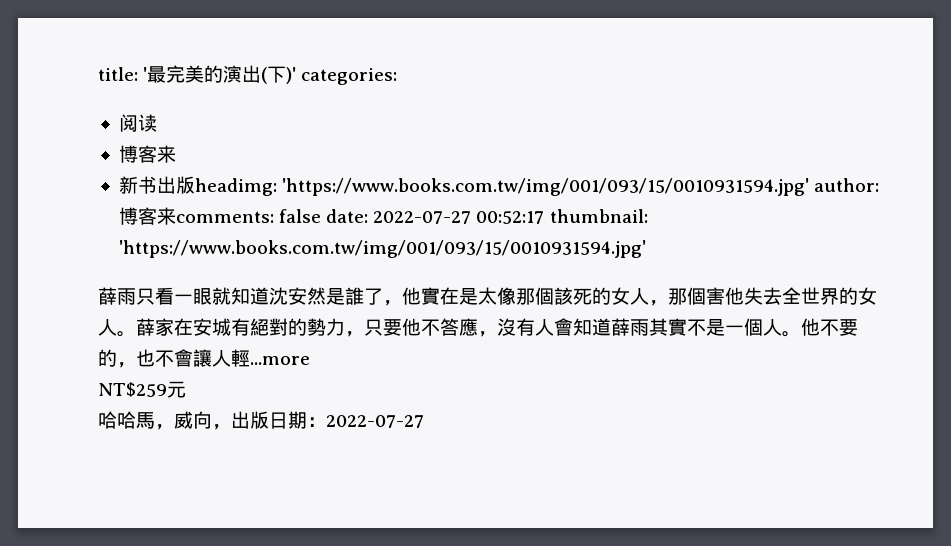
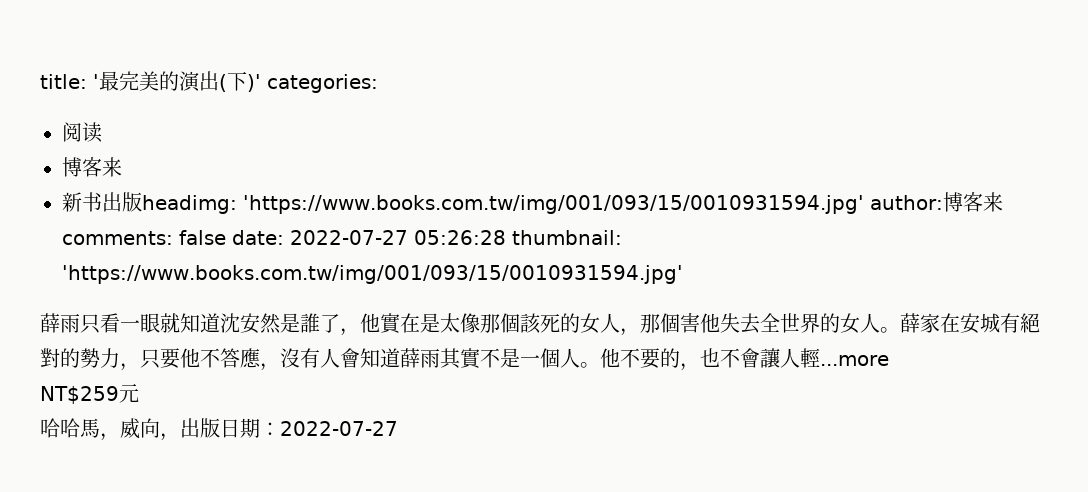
- 新书出版headimg: 'https://www.books.com.tw/img/001/093/15/0010931594.jpg' author:博客来comments: false date: 2022-07-27 00:52:17 thumbnail: 'https://www.books.com.tw/img/001/093/15/0010931594.jpg'
+ 新书出版headimg: 'https://www.books.com.tw/img/001/093/15/0010931594.jpg' author:博客来comments: false date: 2022-07-27 05:26:28 thumbnail: 'https://www.books.com.tw/img/001/093/15/0010931594.jpg'

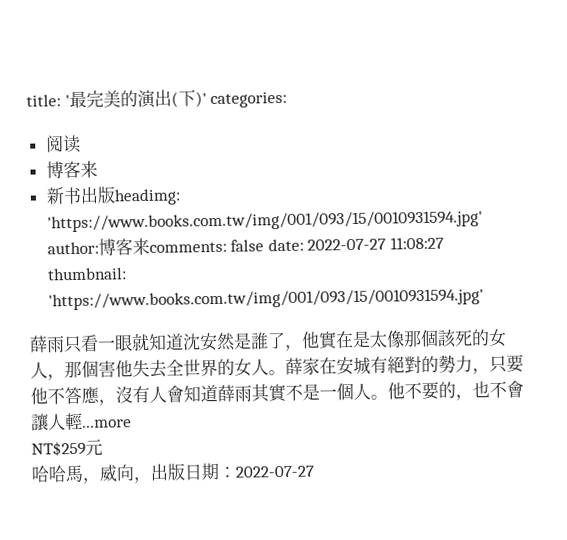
- 新书出版headimg: 'https://www.books.com.tw/img/001/093/15/0010931594.jpg' author:博客来comments: false date: 2022-07-27 05:26:28 thumbnail: 'https://www.books.com.tw/img/001/093/15/0010931594.jpg'
+ 新书出版headimg: 'https://www.books.com.tw/img/001/093/15/0010931594.jpg' author:博客来comments: false date: 2022-07-27 11:08:27 thumbnail: 'https://www.books.com.tw/img/001/093/15/0010931594.jpg'

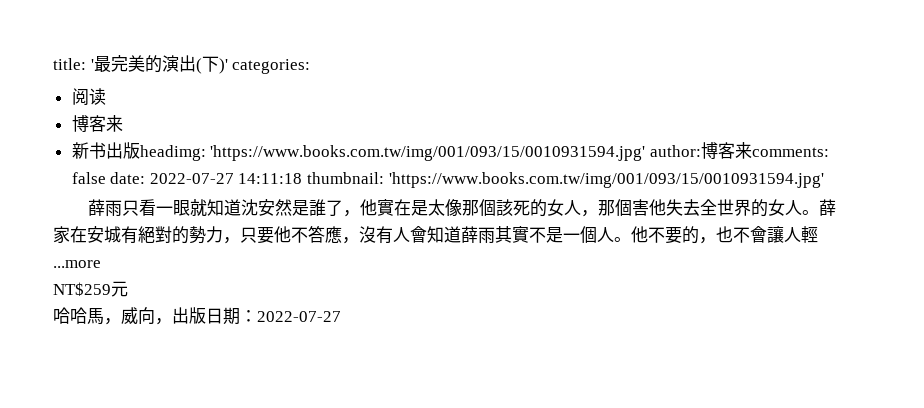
- 新书出版headimg: 'https://www.books.com.tw/img/001/093/15/0010931594.jpg' author:博客来comments: false date: 2022-07-27 11:08:27 thumbnail: 'https://www.books.com.tw/img/001/093/15/0010931594.jpg'
+ 新书出版headimg: 'https://www.books.com.tw/img/001/093/15/0010931594.jpg' author:博客来comments: false date: 2022-07-27 14:11:18 thumbnail: 'https://www.books.com.tw/img/001/093/15/0010931594.jpg'

